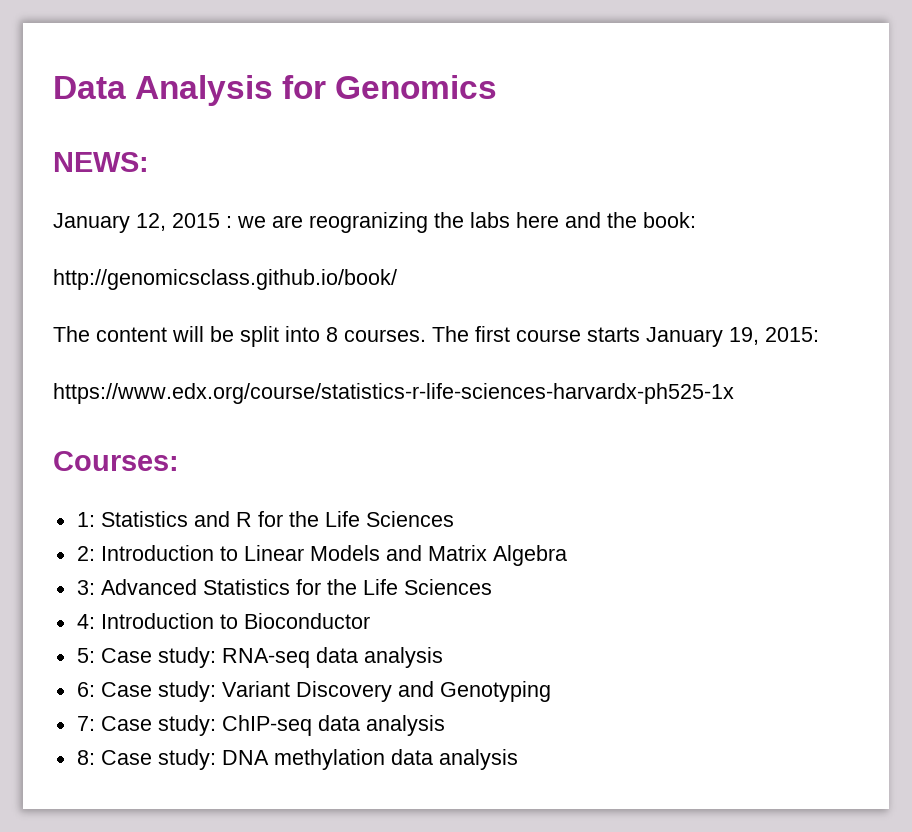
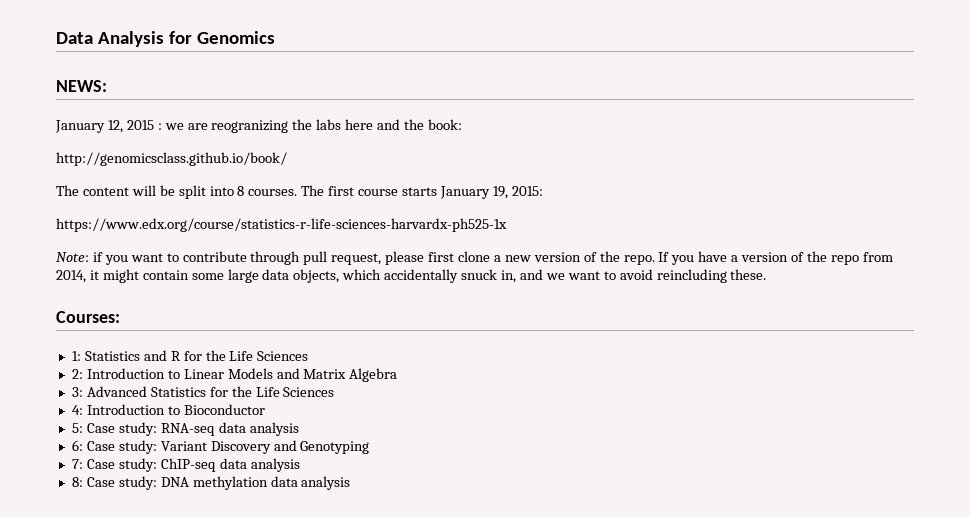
+ Note: if you want to contribute through pull request, please first clone a new version of the repo. If you have a version of the repo from 2014, it might contain some large data objects, which accidentally snuck in, and we want to avoid reincluding these.

